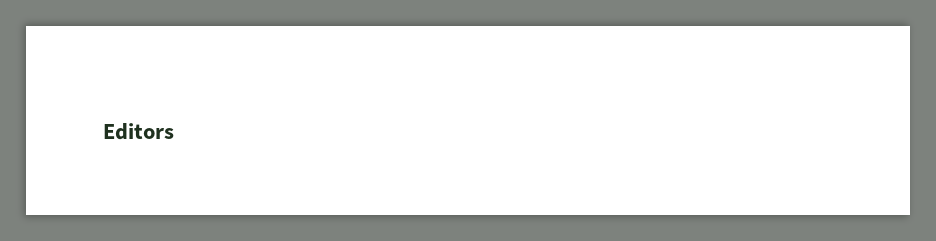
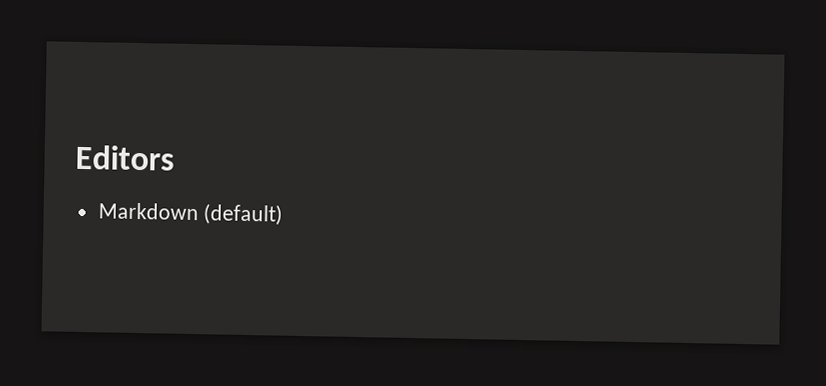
+ Markdown (default)

